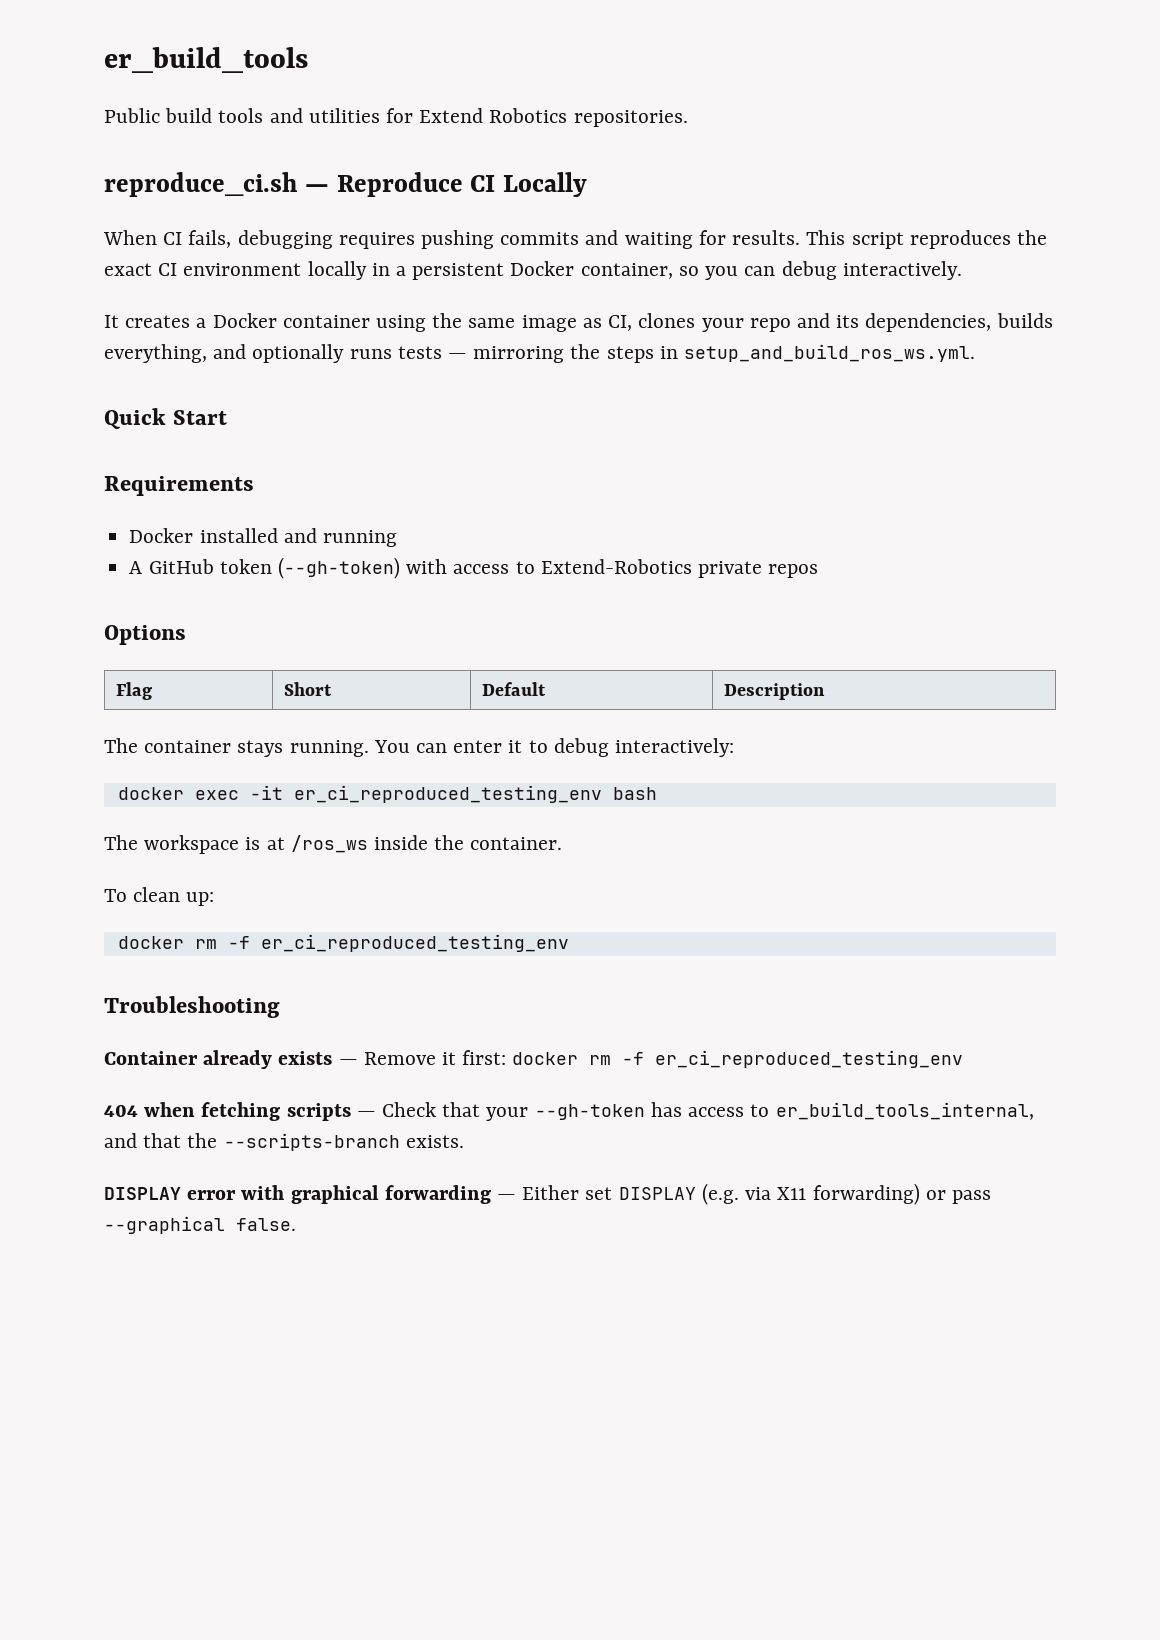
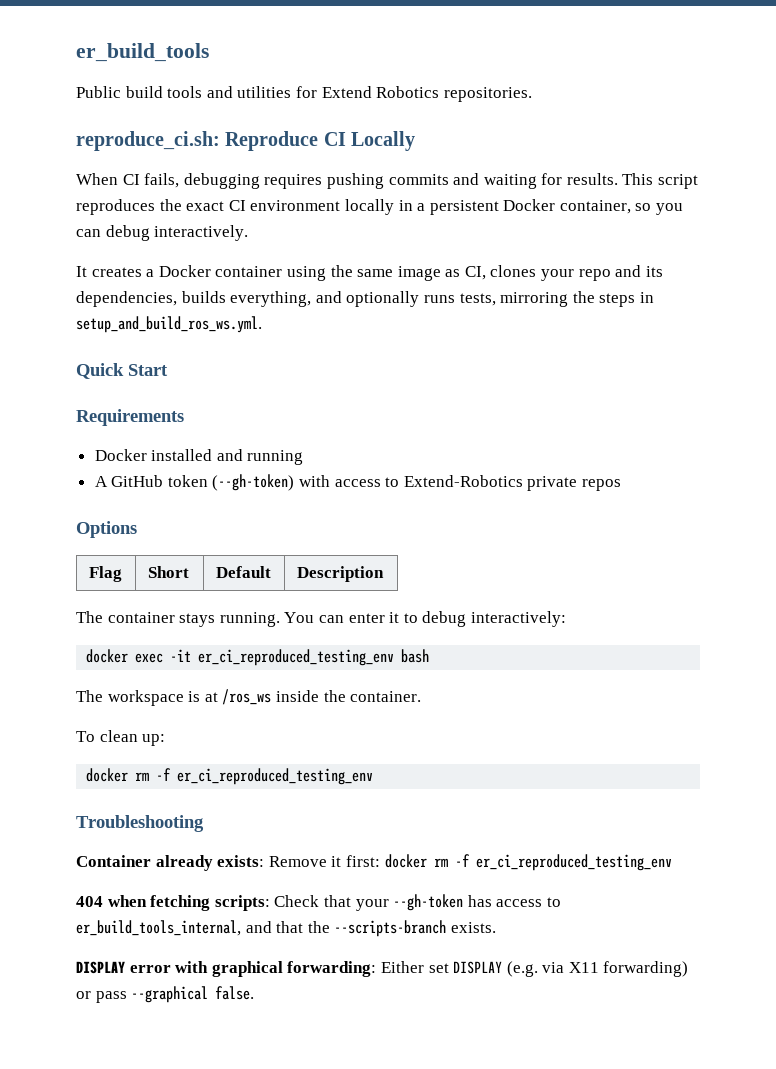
- reproduce_ci.sh — Reproduce CI Locally
+ reproduce_ci.sh: Reproduce CI Locally
- It creates a Docker container using the same image as CI, clones your repo and its dependencies, builds everything, and optionally runs tests — mirroring the steps in setup_and_build_ros_ws.yml.
+ It creates a Docker container using the same image as CI, clones your repo and its dependencies, builds everything, and optionally runs tests, mirroring the steps in setup_and_build_ros_ws.yml.
- Container already exists — Remove it first: docker rm -f er_ci_reproduced_testing_env
+ Container already exists: Remove it first: docker rm -f er_ci_reproduced_testing_env
- 404 when fetching scripts — Check that your --gh-token has access to er_build_tools_internal, and that the --scripts-branch exists.
+ 404 when fetching scripts: Check that your --gh-token has access to er_build_tools_internal, and that the --scripts-branch exists.
- DISPLAY error with graphical forwarding — Either set DISPLAY (e.g. via X11 forwarding) or pass --graphical false.
+ DISPLAY error with graphical forwarding: Either set DISPLAY (e.g. via X11 forwarding) or pass --graphical false.

